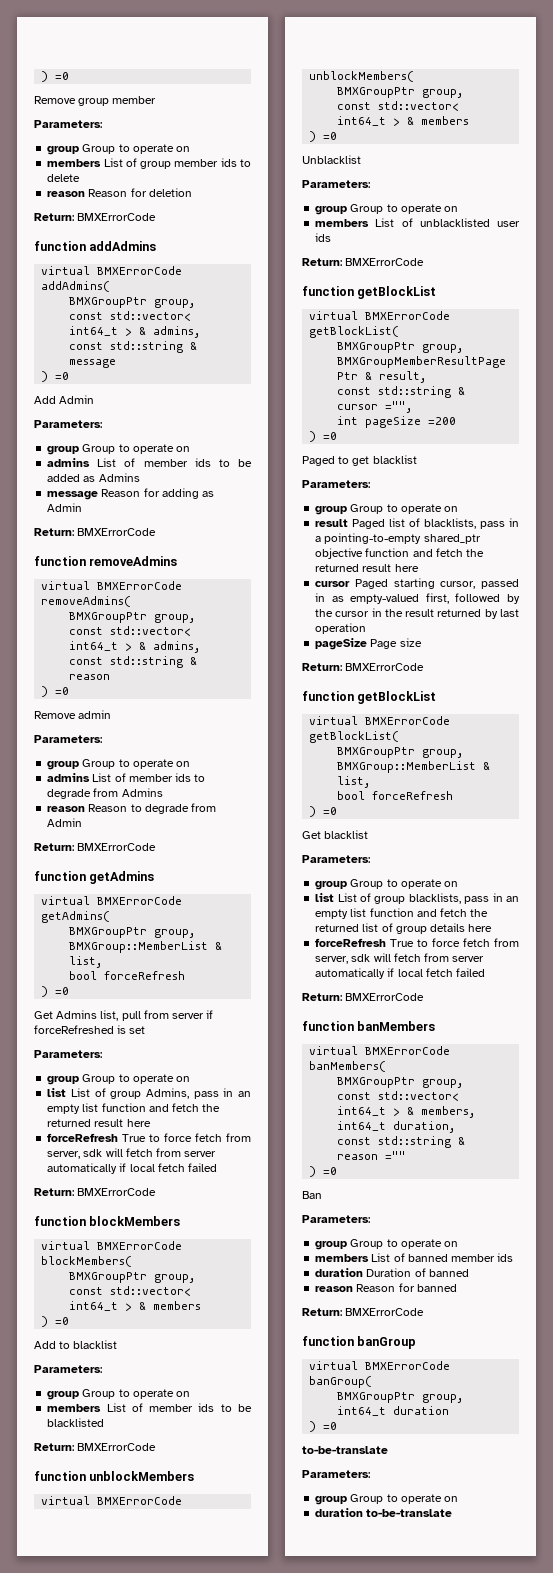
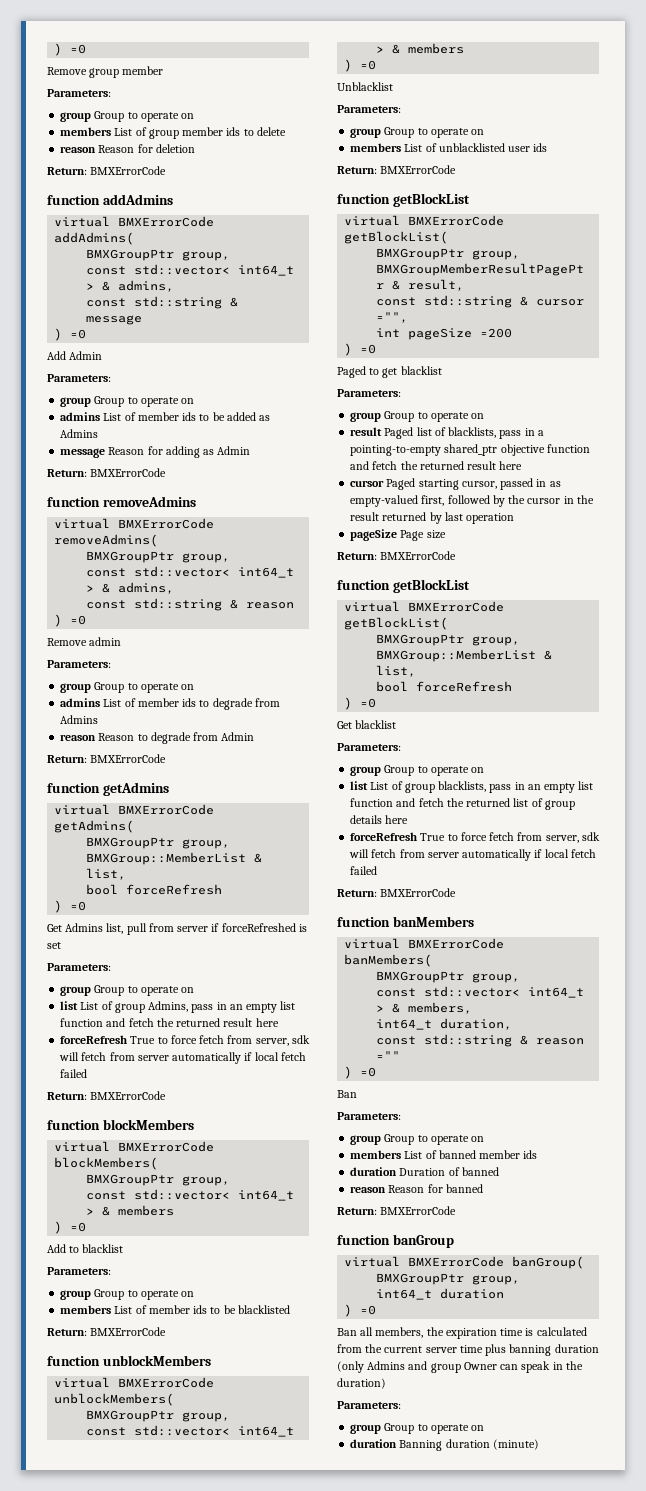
  int64_t duration
  ) =0
- to-be-translate
+ Ban all members, the expiration time is calculated from the current server time plus banning duration (only Admins and group Owner can speak in the duration)
- duration to-be-translate
+ duration Banning duration (minute)

